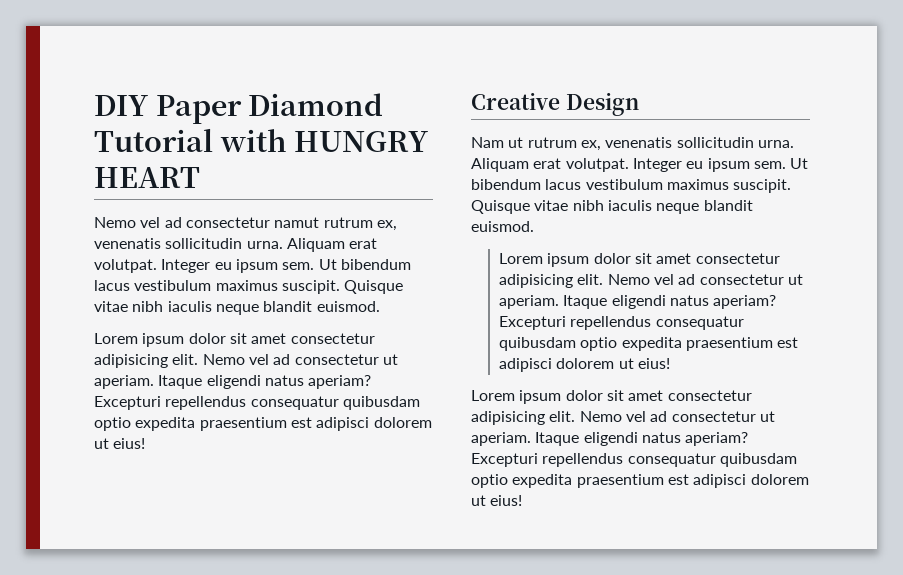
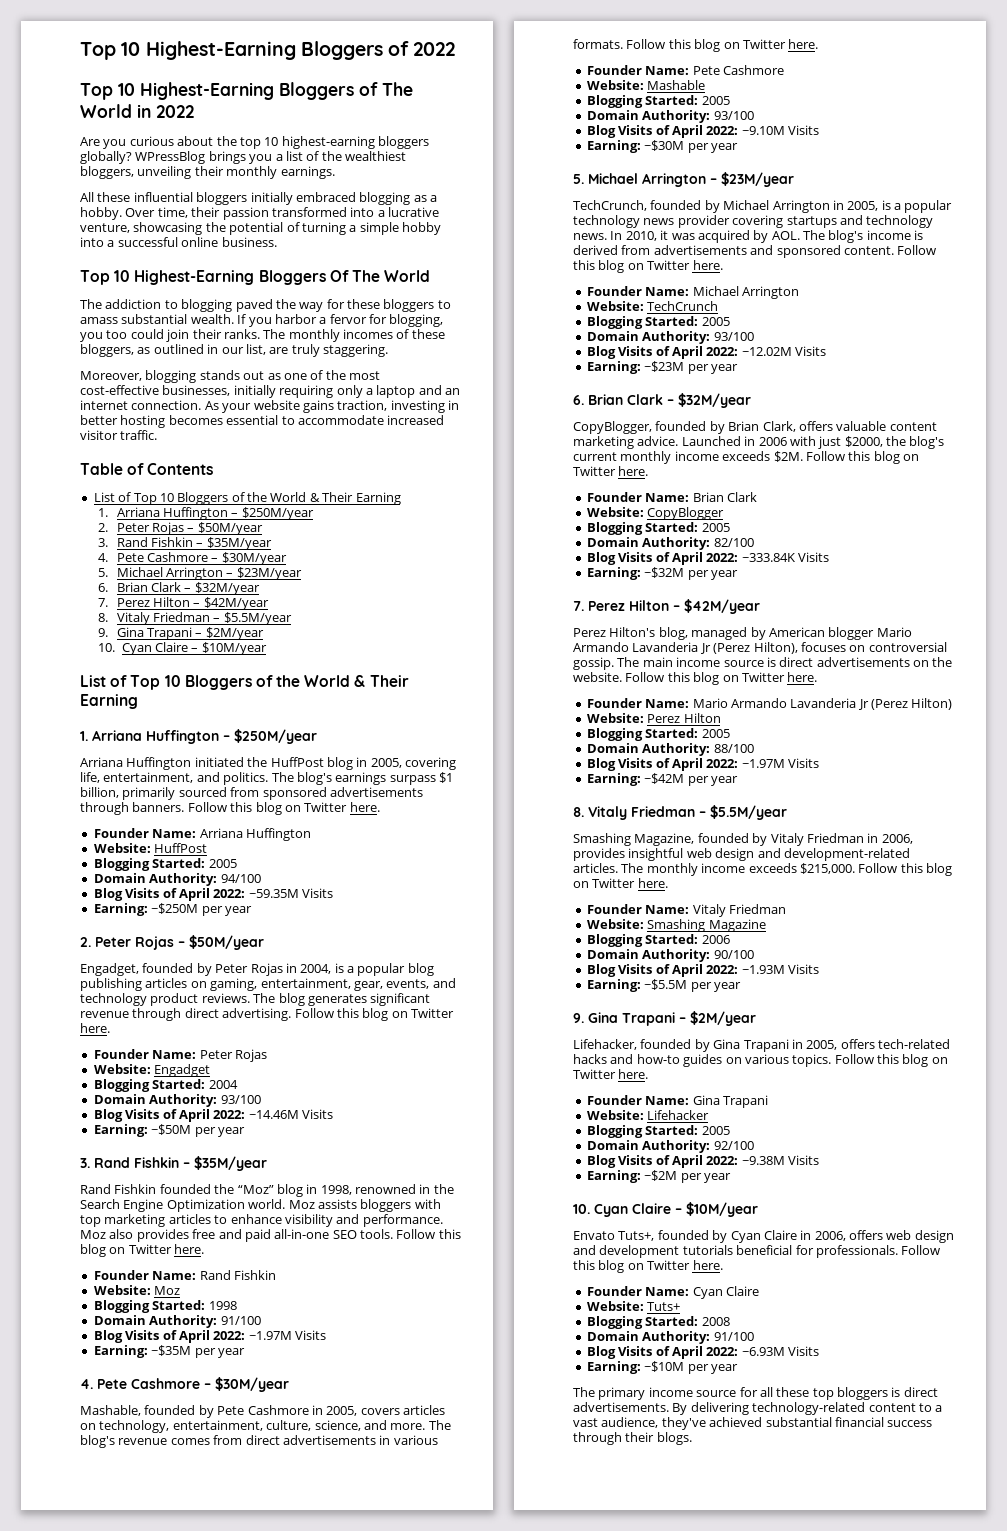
- DIY Paper Diamond Tutorial with HUNGRY HEART
- Nemo vel ad consectetur namut rutrum ex, venenatis sollicitudin urna. Aliquam erat volutpat. Integer eu ipsum sem. Ut bibendum lacus vestibulum maximus suscipit. Quisque vitae nibh iaculis neque blandit euismod.
- Lorem ipsum dolor sit amet consectetur adipisicing elit. Nemo vel ad consectetur ut aperiam. Itaque eligendi natus aperiam? Excepturi repellendus consequatur quibusdam optio expedita praesentium est adipisci dolorem ut eius!
- Creative Design
- Nam ut rutrum ex, venenatis sollicitudin urna. Aliquam erat volutpat. Integer eu ipsum sem. Ut bibendum lacus vestibulum maximus suscipit. Quisque vitae nibh iaculis neque blandit euismod.
- Lorem ipsum dolor sit amet consectetur adipisicing elit. Nemo vel ad consectetur ut aperiam. Itaque eligendi natus aperiam? Excepturi repellendus consequatur quibusdam optio expedita praesentium est adipisci dolorem ut eius!
- Lorem ipsum dolor sit amet consectetur adipisicing elit. Nemo vel ad consectetur ut aperiam. Itaque eligendi natus aperiam? Excepturi repellendus consequatur quibusdam optio expedita praesentium est adipisci dolorem ut eius!
+ Top 10 Highest-Earning Bloggers of 2022
+ Top 10 Highest-Earning Bloggers of The World in 2022
+ Are you curious about the top 10 highest-earning bloggers globally? WPressBlog brings you a list of the wealthiest bloggers, unveiling their monthly earnings.
+ All these influential bloggers initially embraced blogging as a hobby. Over time, their passion transformed into a lucrative venture, showcasing the potential of turning a simple hobby into a successful online business.
+ Top 10 Highest-Earning Bloggers Of The World
+ The addiction to blogging paved the way for these bloggers to amass substantial wealth. If you harbor a fervor for blogging, you too could join their ranks. The monthly incomes of these bloggers, as outlined in our list, are truly staggering.
+ Moreover, blogging stands out as one of the most cost-effective businesses, initially requiring only a laptop and an internet connection. As your website gains traction, investing in better hosting becomes essential to accommodate increased visitor traffic.
+ Table of Contents
+ List of Top 10 Bloggers of the World & Their Earning
+ 1. Arriana Huffington – $250M/year
+ 2. Peter Rojas – $50M/year
+ 3. Rand Fishkin – $35M/year
+ 4. Pete Cashmore – $30M/year
+ 5. Michael Arrington – $23M/year
+ 6. Brian Clark – $32M/year
+ 7. Perez Hilton – $42M/year
+ 8. Vitaly Friedman – $5.5M/year
+ 9. Gina Trapani – $2M/year
+ 10. Cyan Claire – $10M/year
+ List of Top 10 Bloggers of the World & Their Earning
+ 1. Arriana Huffington – $250M/year
+ Arriana Huffington initiated the HuffPost blog in 2005, covering life, entertainment, and politics. The blog's earnings surpass $1 billion, primarily sourced from sponsored advertisements through banners. Follow this blog on Twitter here.
+ Founder Name: Arriana Huffington
+ Website: HuffPost
+ Blogging Started: 2005
+ Domain Authority: 94/100
+ Blog Visits of April 2022: ~59.35M Visits
+ Earning: ~$250M per year
+ 2. Peter Rojas – $50M/year
+ Engadget, founded by Peter Rojas in 2004, is a popular blog publishing articles on gaming, entertainment, gear, events, and technology product reviews. The blog generates significant revenue through direct advertising. Follow this blog on Twitter here.
+ Founder Name: Peter Rojas
+ Website: Engadget
+ Blogging Started: 2004
+ Domain Authority: 93/100
+ Blog Visits of April 2022: ~14.46M Visits
+ Earning: ~$50M per year
+ 3. Rand Fishkin – $35M/year
+ Rand Fishkin founded the “Moz” blog in 1998, renowned in the Search Engine Optimization world. Moz assists bloggers with top marketing articles to enhance visibility and performance. Moz also provides free and paid all-in-one SEO tools. Follow this blog on Twitter here.
+ Founder Name: Rand Fishkin
+ Website: Moz
+ Blogging Started: 1998
+ Domain Authority: 91/100
+ Blog Visits of April 2022: ~1.97M Visits
+ Earning: ~$35M per year
+ 4. Pete Cashmore – $30M/year
+ Mashable, founded by Pete Cashmore in 2005, covers articles on technology, entertainment, culture, science, and more. The blog's revenue comes from direct advertisements in various formats. Follow this blog on Twitter here.
+ Founder Name: Pete Cashmore
+ Website: Mashable
+ Blogging Started: 2005
+ Domain Authority: 93/100
+ Blog Visits of April 2022: ~9.10M Visits
+ Earning: ~$30M per year
+ 5. Michael Arrington – $23M/year
+ TechCrunch, founded by Michael Arrington in 2005, is a popular technology news provider covering startups and technology news. In 2010, it was acquired by AOL. The blog's income is derived from advertisements and sponsored content. Follow this blog on Twitter here.
+ Founder Name: Michael Arrington
+ Website: TechCrunch
+ Blogging Started: 2005
+ Domain Authority: 93/100
+ Blog Visits of April 2022: ~12.02M Visits
+ Earning: ~$23M per year
+ 6. Brian Clark – $32M/year
+ CopyBlogger, founded by Brian Clark, offers valuable content marketing advice. Launched in 2006 with just $2000, the blog's current monthly income exceeds $2M. Follow this blog on Twitter here.
+ Founder Name: Brian Clark
+ Website: CopyBlogger
+ Blogging Started: 2005
+ Domain Authority: 82/100
+ Blog Visits of April 2022: ~333.84K Visits
+ Earning: ~$32M per year
+ 7. Perez Hilton – $42M/year
+ Perez Hilton's blog, managed by American blogger Mario Armando Lavanderia Jr (Perez Hilton), focuses on controversial gossip. The main income source is direct advertisements on the website. Follow this blog on Twitter here.
+ Founder Name: Mario Armando Lavanderia Jr (Perez Hilton)
+ Website: Perez Hilton
+ Blogging Started: 2005
+ Domain Authority: 88/100
+ Blog Visits of April 2022: ~1.97M Visits
+ Earning: ~$42M per year
+ 8. Vitaly Friedman – $5.5M/year
+ Smashing Magazine, founded by Vitaly Friedman in 2006, provides insightful web design and development-related articles. The monthly income exceeds $215,000. Follow this blog on Twitter here.
+ Founder Name: Vitaly Friedman
+ Website: Smashing Magazine
+ Blogging Started: 2006
+ Domain Authority: 90/100
+ Blog Visits of April 2022: ~1.93M Visits
+ Earning: ~$5.5M per year
+ 9. Gina Trapani – $2M/year
+ Lifehacker, founded by Gina Trapani in 2005, offers tech-related hacks and how-to guides on various topics. Follow this blog on Twitter here.
+ Founder Name: Gina Trapani
+ Website: Lifehacker
+ Blogging Started: 2005
+ Domain Authority: 92/100
+ Blog Visits of April 2022: ~9.38M Visits
+ Earning: ~$2M per year
+ 10. Cyan Claire – $10M/year
+ Envato Tuts+, founded by Cyan Claire in 2006, offers web design and development tutorials beneficial for professionals. Follow this blog on Twitter here.
+ Founder Name: Cyan Claire
+ Website: Tuts+
+ Blogging Started: 2008
+ Domain Authority: 91/100
+ Blog Visits of April 2022: ~6.93M Visits
+ Earning: ~$10M per year
+ The primary income source for all these top bloggers is direct advertisements. By delivering technology-related content to a vast audience, they've achieved substantial financial success through their blogs.

